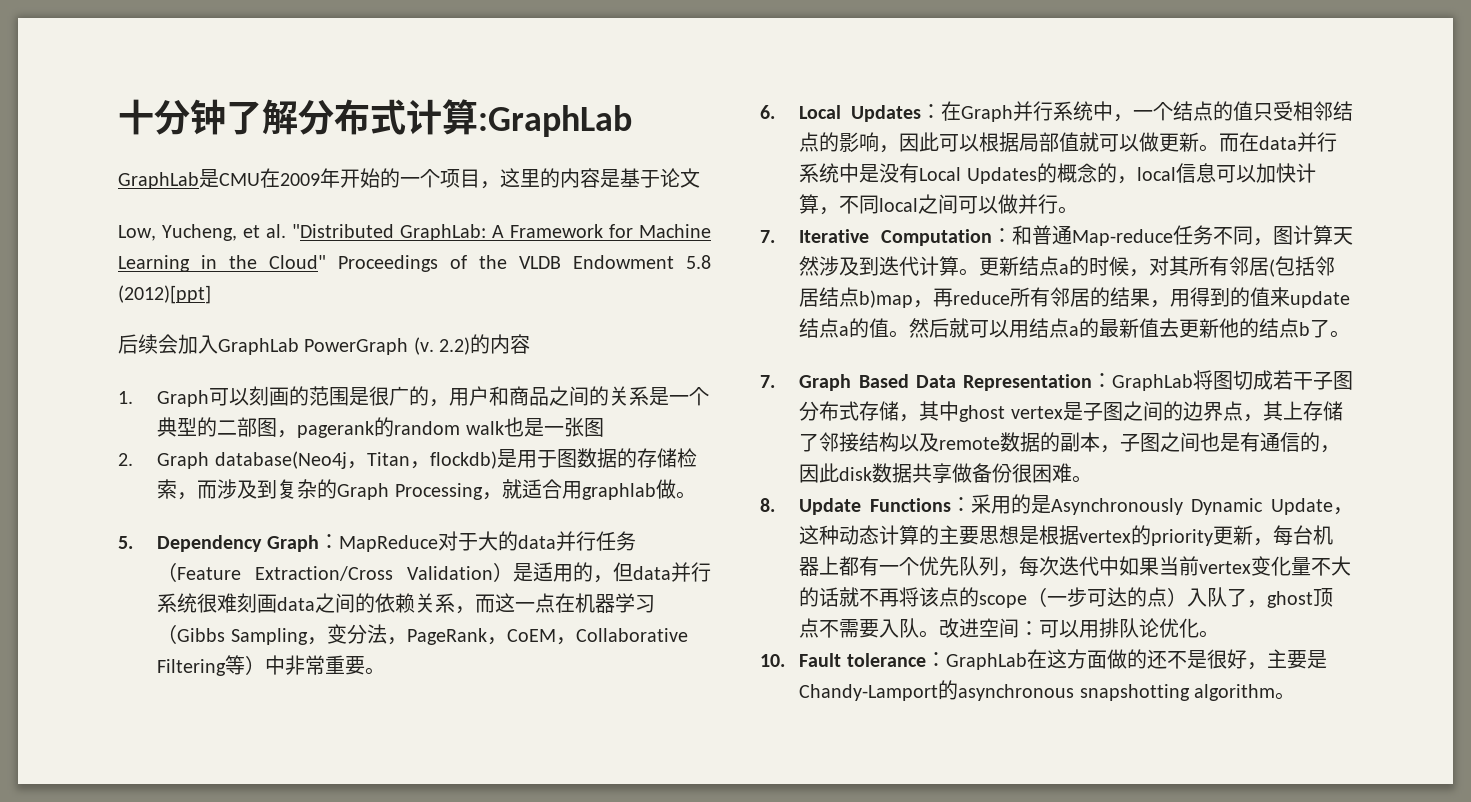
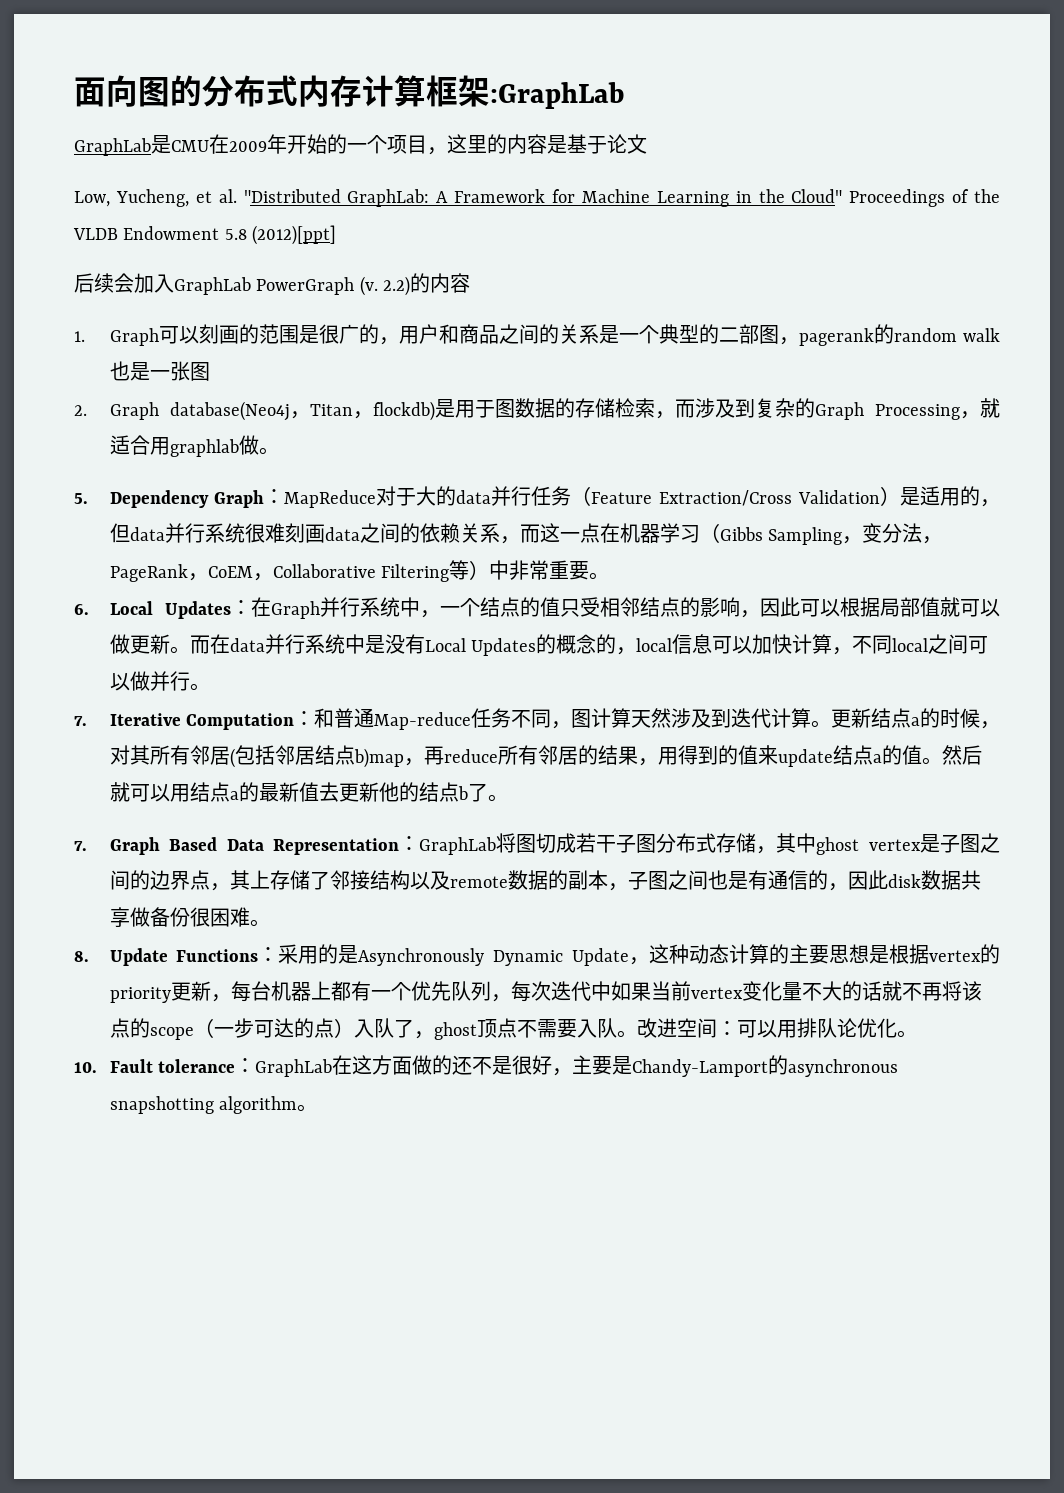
- 十分钟了解分布式计算:GraphLab
+ 面向图的分布式内存计算框架:GraphLab

